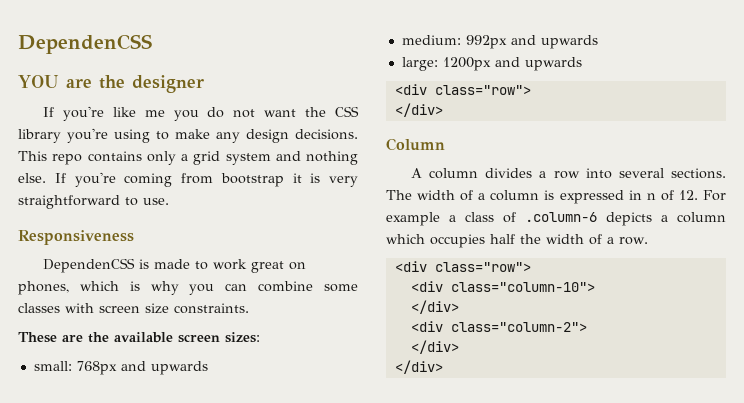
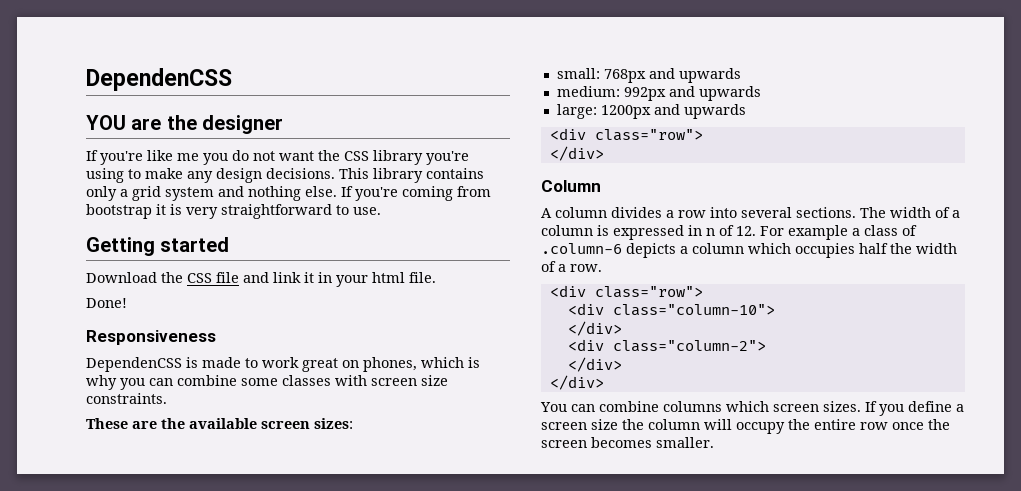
- This repo contains only a grid system and nothing else.
+ This library contains only a grid system and nothing else.
+ Getting started
+ Download the CSS file and link it in your html file.
+ Done!
+ You can combine columns which screen sizes. If you define a screen size the column will occupy the entire row once the screen becomes smaller.

